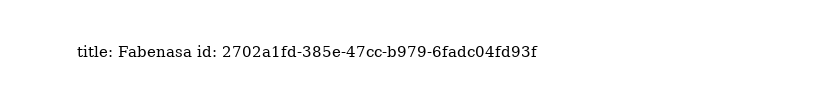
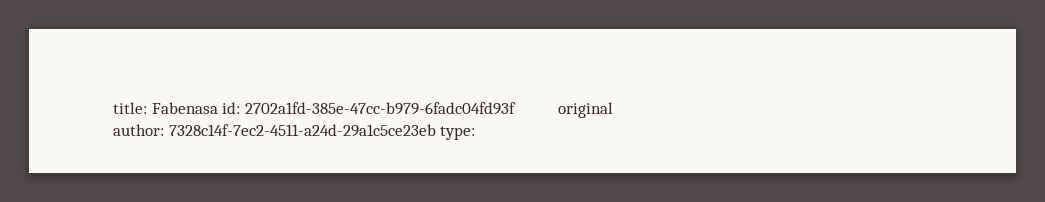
- title: Fabenasa id: 2702a1fd-385e-47cc-b979-6fadc04fd93f
+ title: Fabenasa id: 2702a1fd-385e-47cc-b979-6fadc04fd93f author: 7328c14f-7ec2-4511-a24d-29a1c5ce23eb type: original

